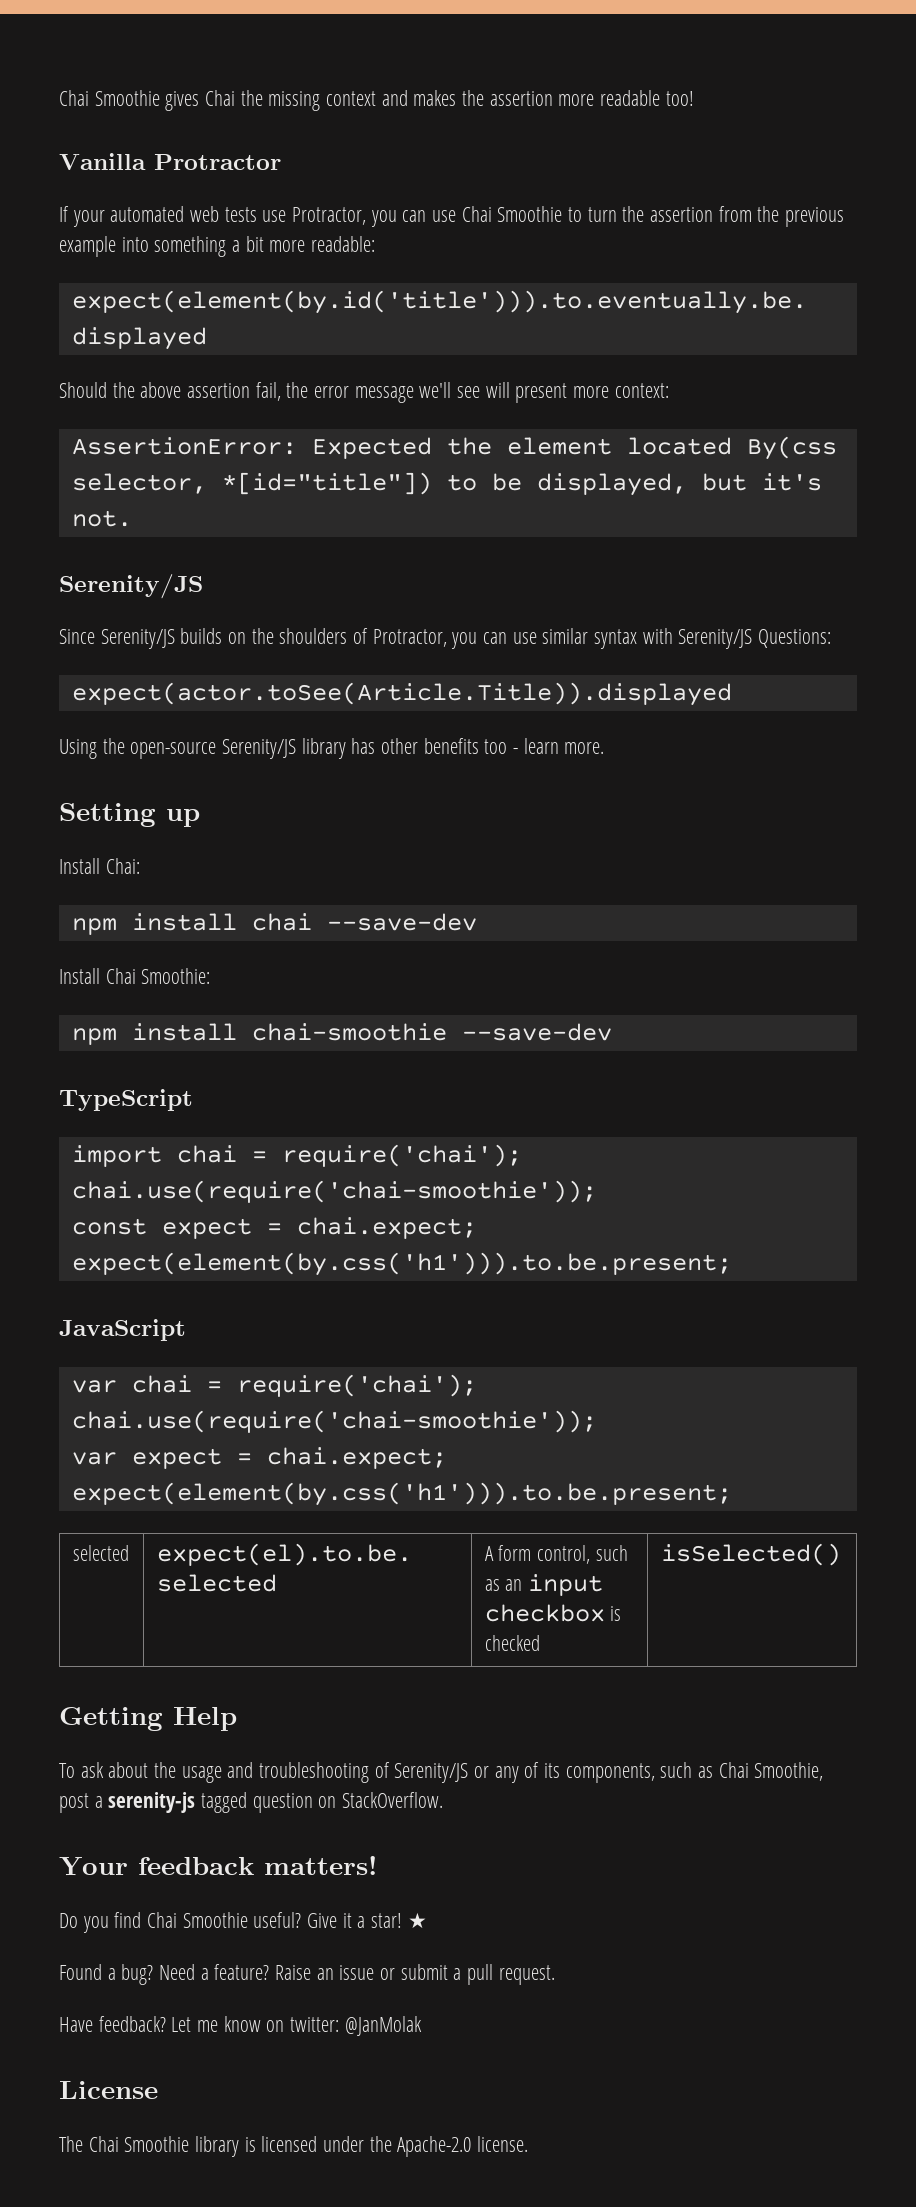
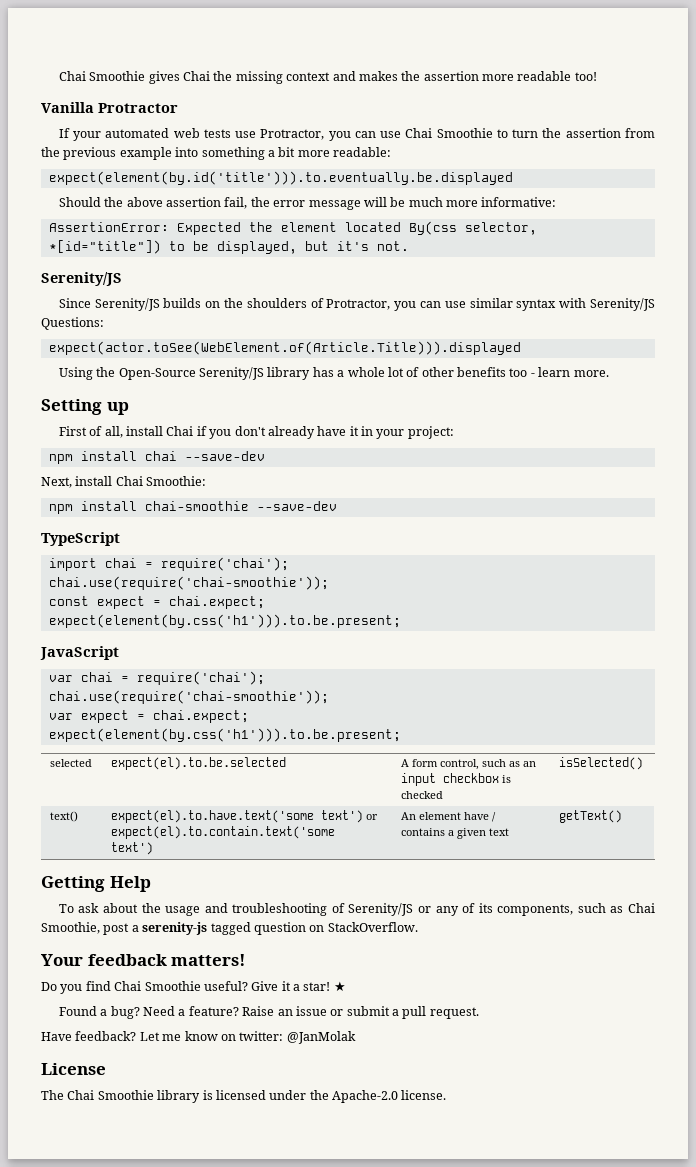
- Should the above assertion fail, the error message we'll see will present more context:
+ Should the above assertion fail, the error message will be much more informative:
- expect(actor.toSee(Article.Title)).displayed
+ expect(actor.toSee(WebElement.of(Article.Title))).displayed
- Using the open-source Serenity/JS library has other benefits too - learn more.
+ Using the Open-Source Serenity/JS library has a whole lot of other benefits too - learn more.
- Install Chai:
+ First of all, install Chai if you don't already have it in your project:
- Install Chai Smoothie:
+ Next, install Chai Smoothie:
+ text() | expect(el).to.have.text('some text') or expect(el).to.contain.text('some text') | An element have / contains a given text | getText()

